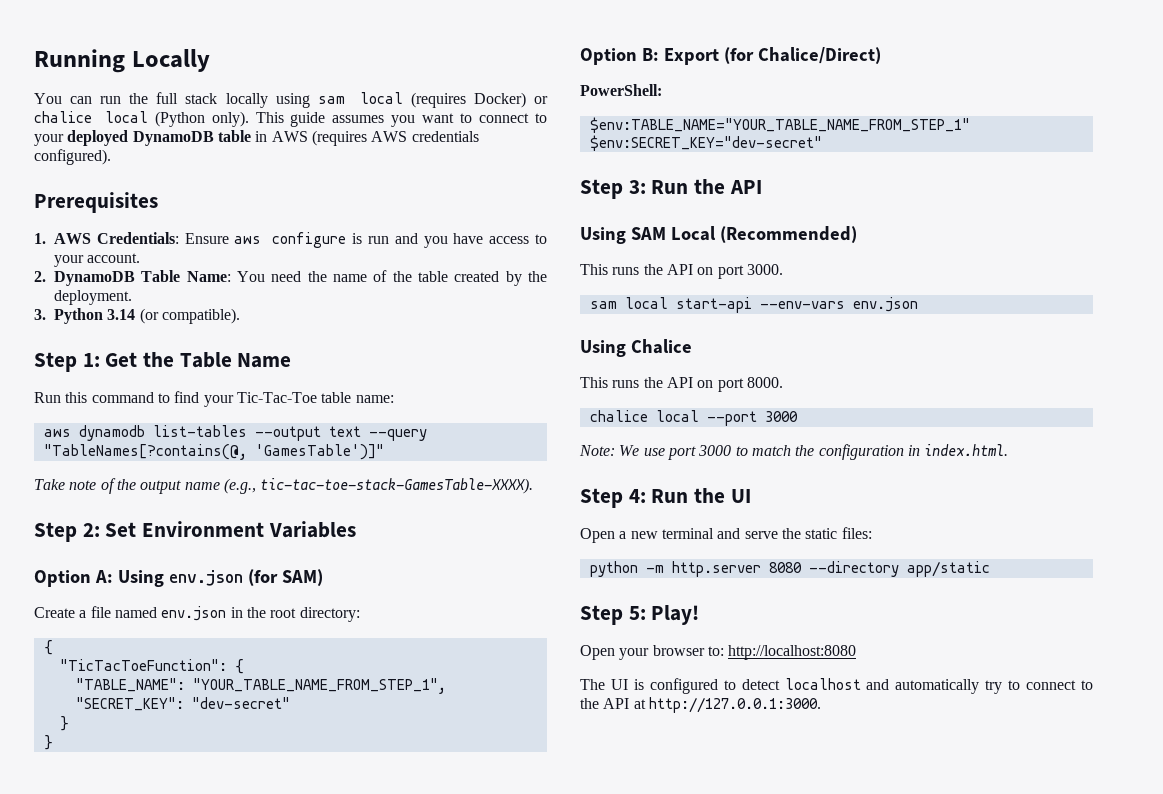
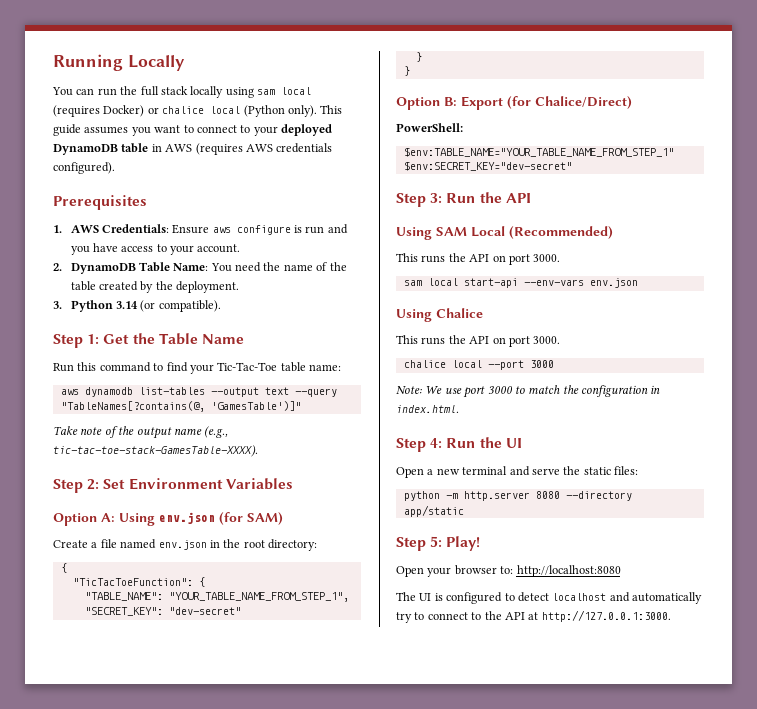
  Using Chalice
- This runs the API on port 8000.
+ This runs the API on port 3000.

